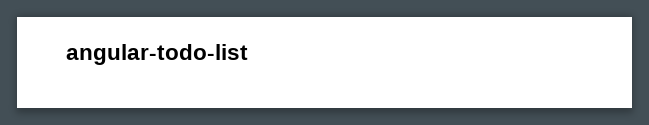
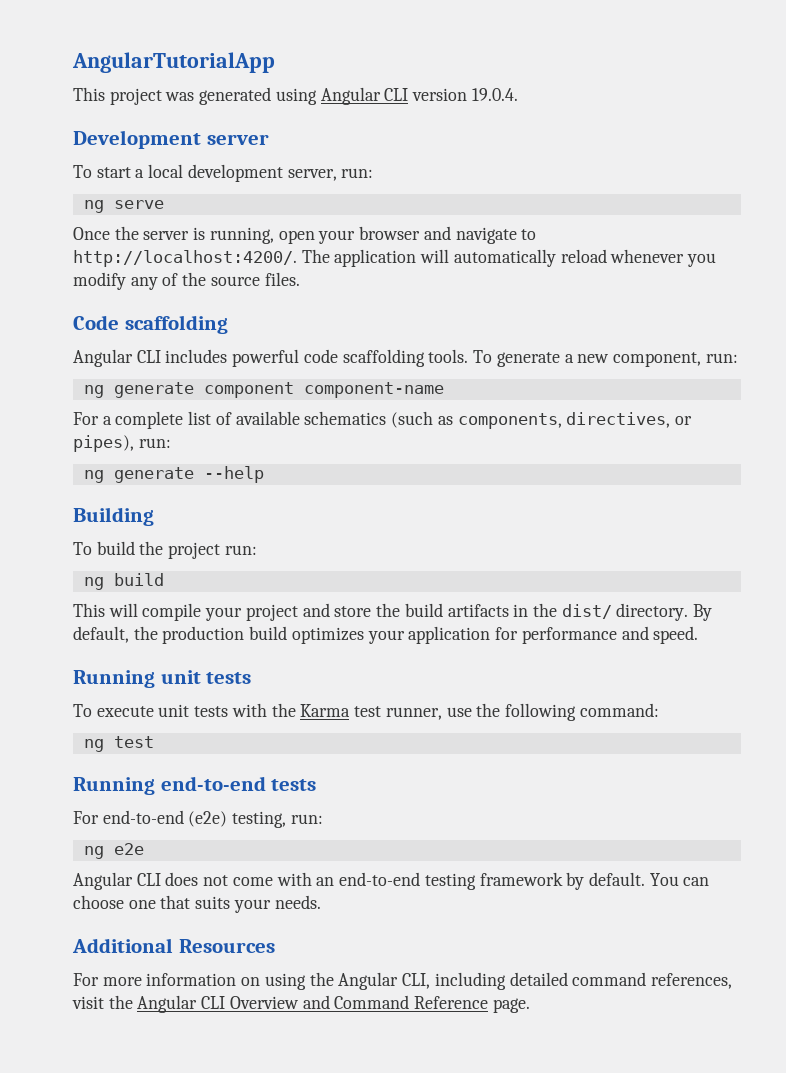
- angular-todo-list
+ AngularTutorialApp
+ This project was generated using Angular CLI version 19.0.4.
+ Development server
+ To start a local development server, run:
+ ng serve
+ Once the server is running, open your browser and navigate to http://localhost:4200/. The application will automatically reload whenever you modify any of the source files.
+ Code scaffolding
+ Angular CLI includes powerful code scaffolding tools. To generate a new component, run:
+ ng generate component component-name
+ For a complete list of available schematics (such as components, directives, or pipes), run:
+ ng generate --help
+ Building
+ To build the project run:
+ ng build
+ This will compile your project and store the build artifacts in the dist/ directory. By default, the production build optimizes your application for performance and speed.
+ Running unit tests
+ To execute unit tests with the Karma test runner, use the following command:
+ ng test
+ Running end-to-end tests
+ For end-to-end (e2e) testing, run:
+ ng e2e
+ Angular CLI does not come with an end-to-end testing framework by default. You can choose one that suits your needs.
+ Additional Resources
+ For more information on using the Angular CLI, including detailed command references, visit the Angular CLI Overview and Command Reference page.

